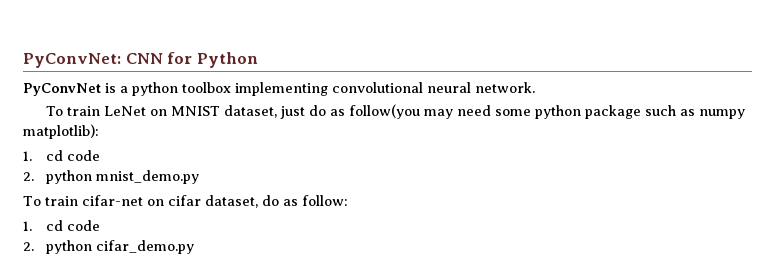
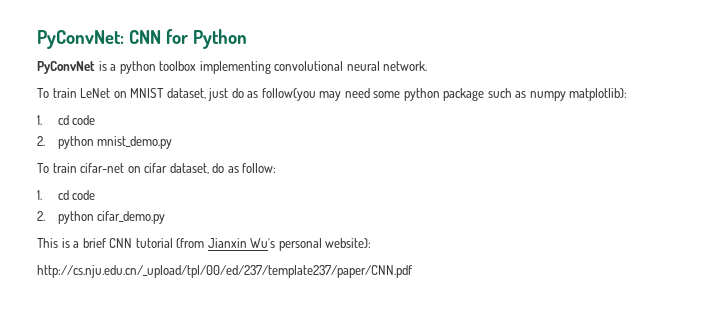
+ This is a brief CNN tutorial (from Jianxin Wu's personal website):
+ http://cs.nju.edu.cn/_upload/tpl/00/ed/237/template237/paper/CNN.pdf

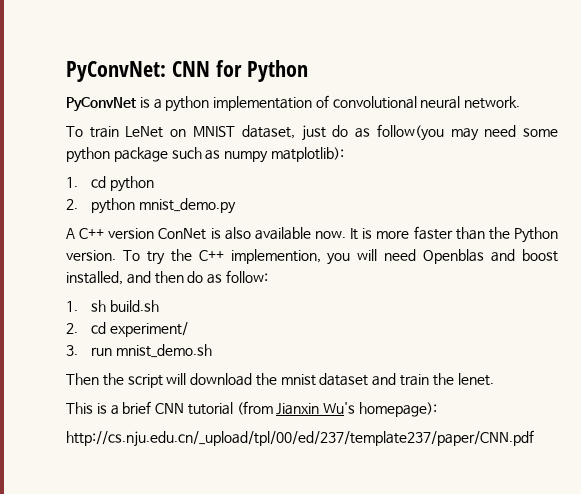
- PyConvNet is a python toolbox implementing convolutional neural network.
+ PyConvNet is a python implementation of convolutional neural network.
  To train LeNet on MNIST dataset, just do as follow(you may need some python package such as numpy matplotlib):
- 1. cd code
+ 1. cd python
- To train cifar-net on cifar dataset, do as follow:
- 1. cd code
- 2. python cifar_demo.py
+ A C++ version ConNet is also available now. It is more faster than the Python version. To try the C++ implemention, you will need Openblas and boost installed, and then do as follow:
+ 1. sh build.sh
+ 2. cd experiment/
+ 3. run mnist_demo.sh
+ Then the script will download the mnist dataset and train the lenet.
- This is a brief CNN tutorial (from Jianxin Wu's personal website):
+ This is a brief CNN tutorial (from Jianxin Wu's homepage):

